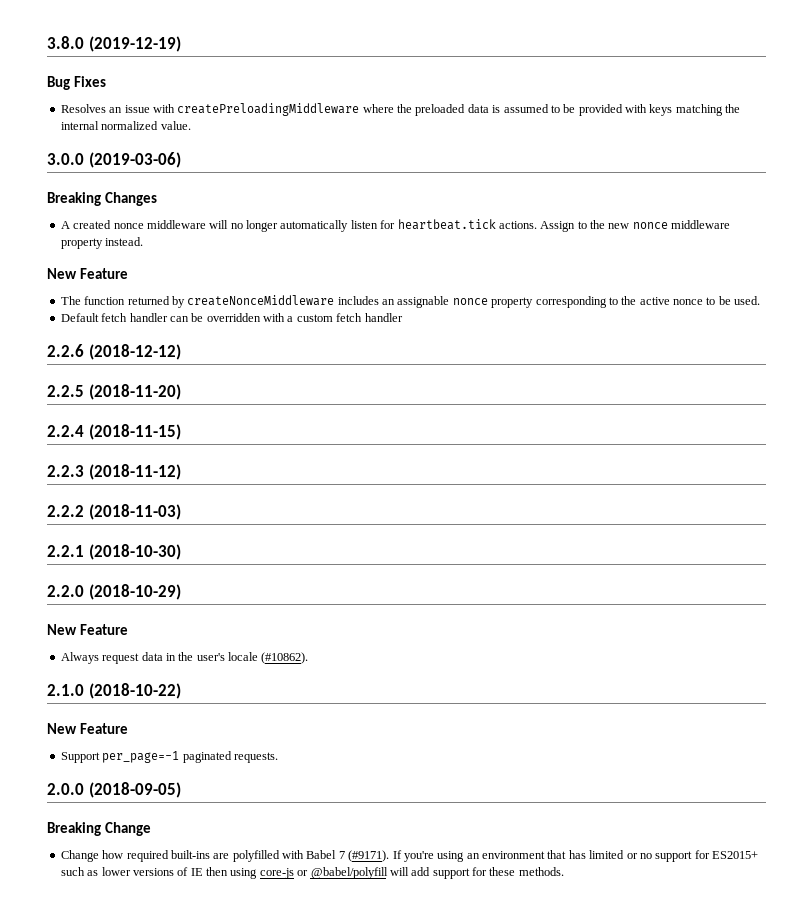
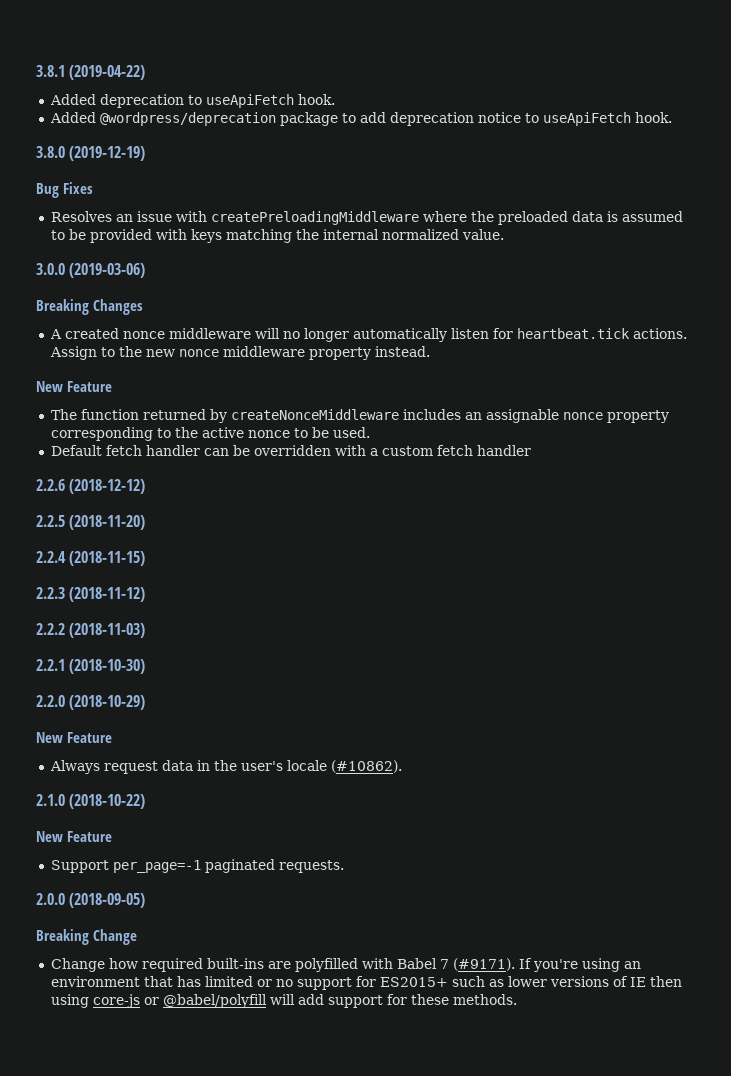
+ 3.8.1 (2019-04-22)
+ Added deprecation to useApiFetch hook.
+ Added @wordpress/deprecation package to add deprecation notice to useApiFetch hook.

